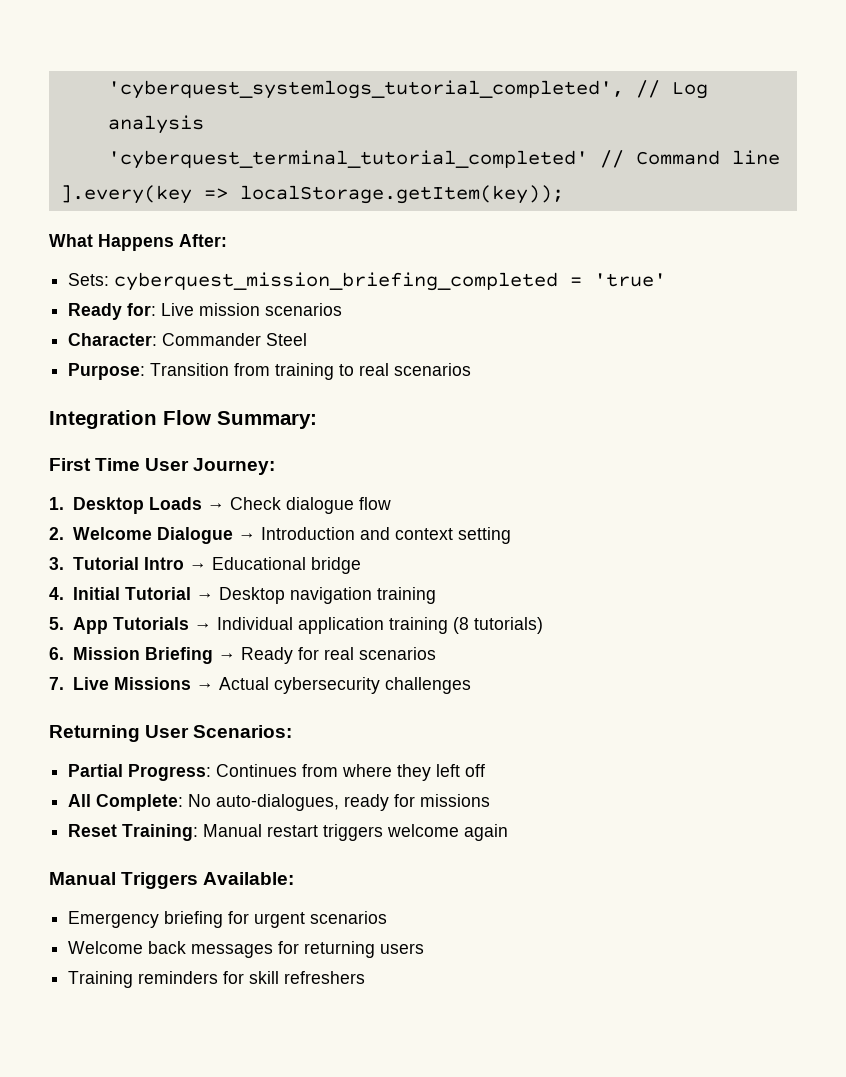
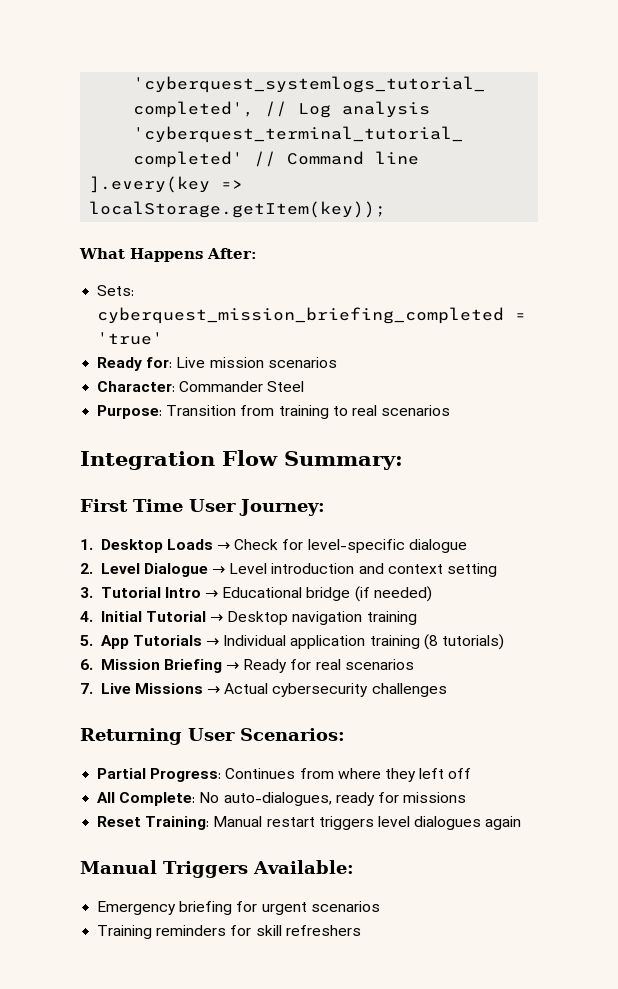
- 1. Desktop Loads → Check dialogue flow
+ 1. Desktop Loads → Check for level-specific dialogue
- 2. Welcome Dialogue → Introduction and context setting
+ 2. Level Dialogue → Level introduction and context setting
- 3. Tutorial Intro → Educational bridge
+ 3. Tutorial Intro → Educational bridge (if needed)
- Reset Training: Manual restart triggers welcome again
+ Reset Training: Manual restart triggers level dialogues again
- Welcome back messages for returning users

